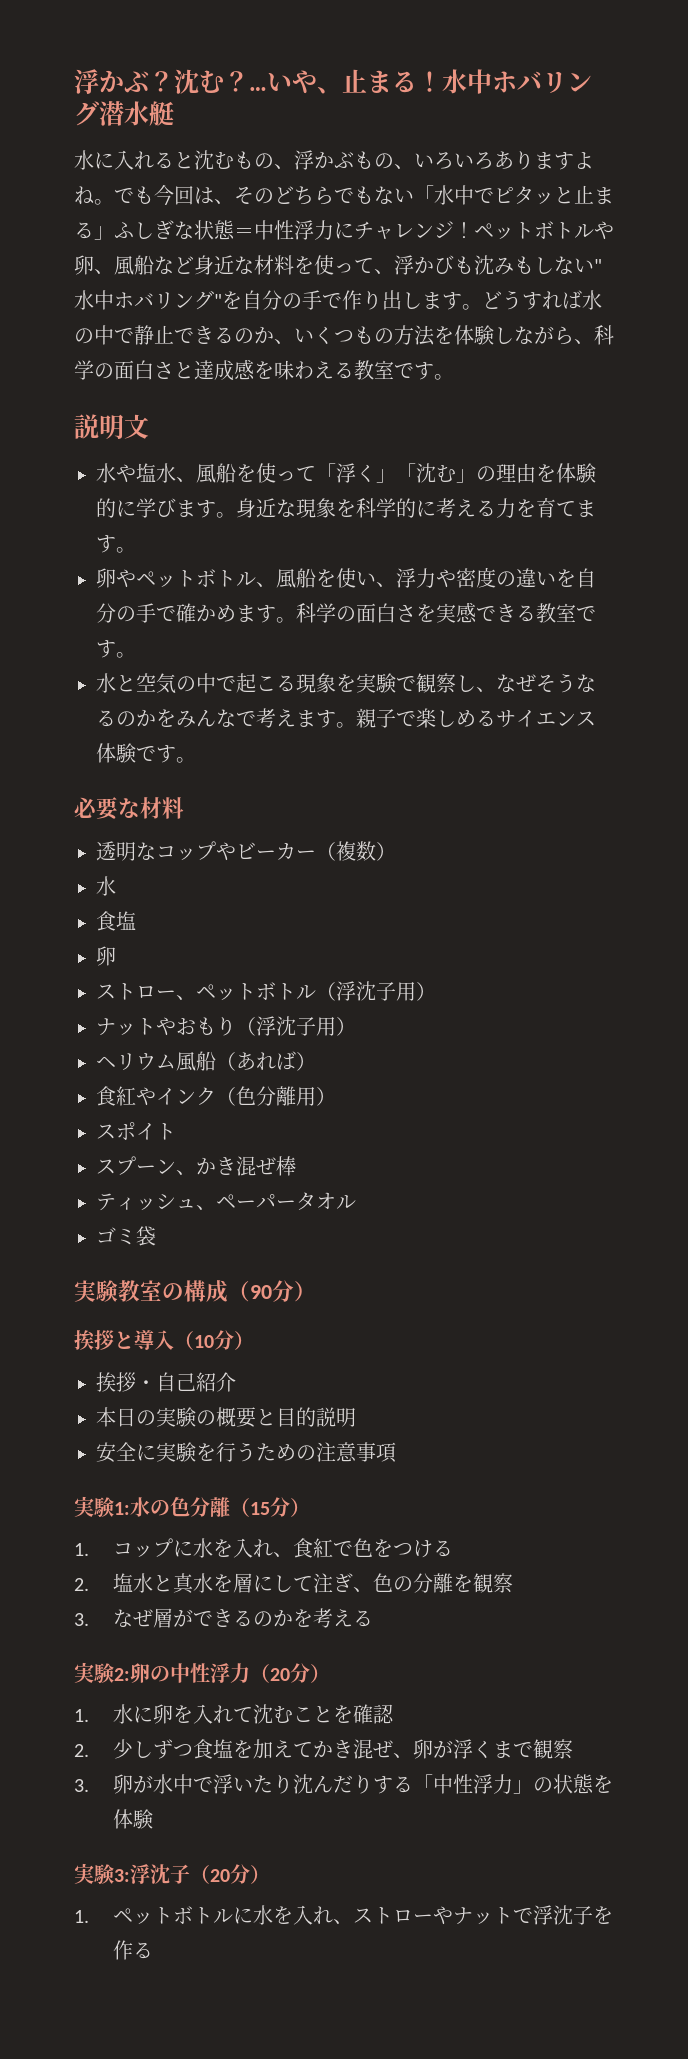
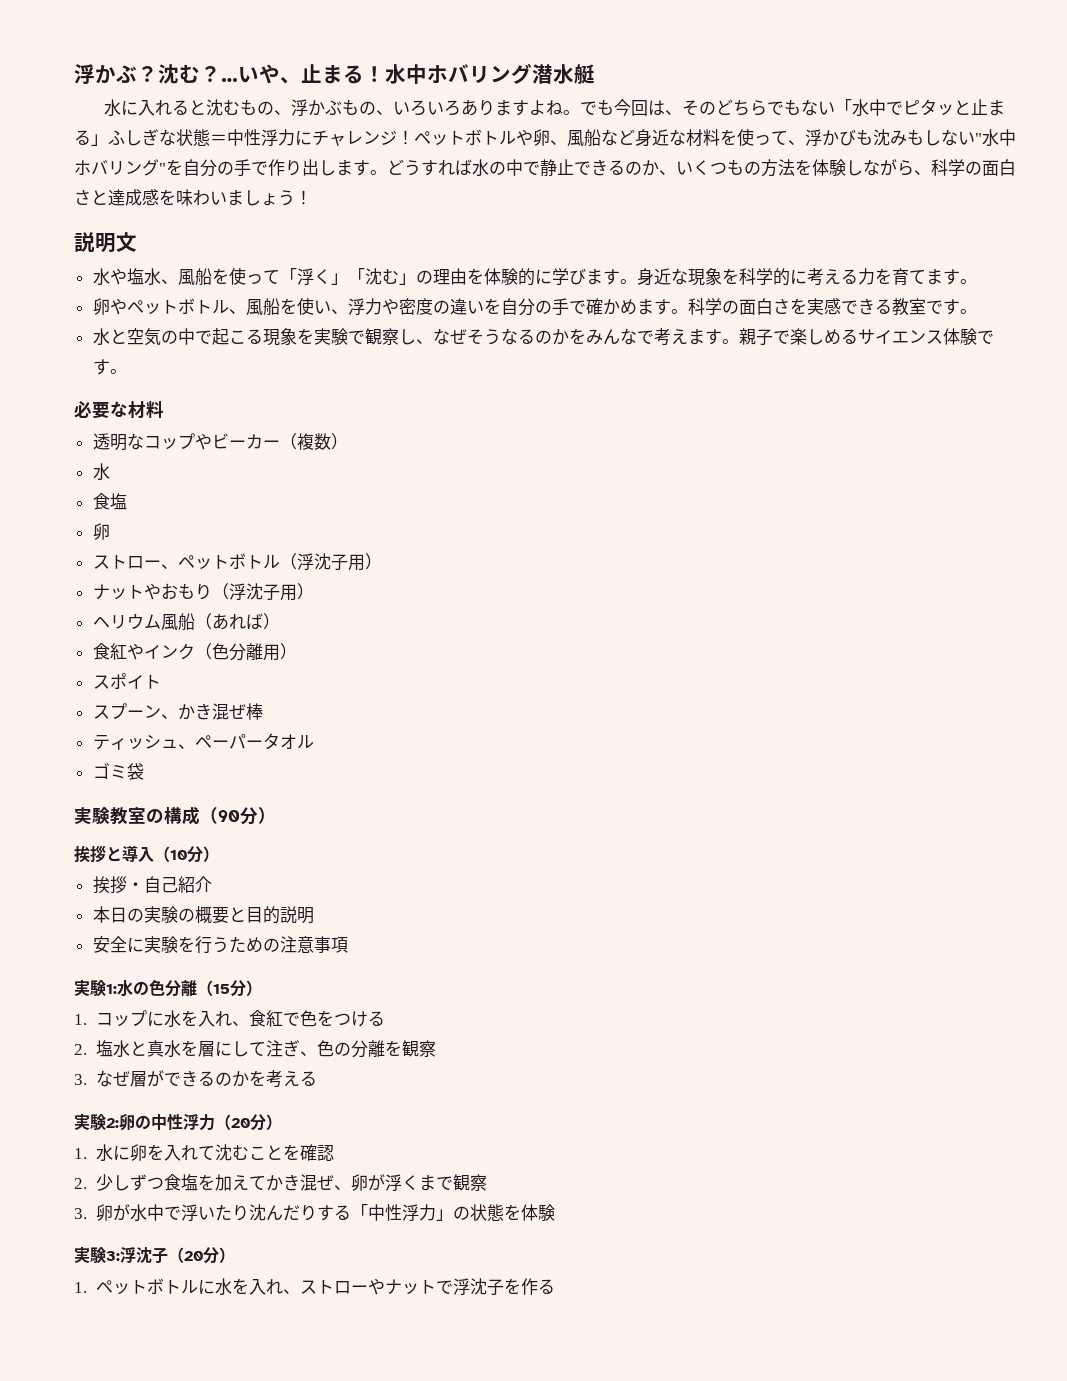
- どうすれば水の中で静止できるのか、いくつもの方法を体験しながら、科学の面白さと達成感を味わえる教室です。
+ どうすれば水の中で静止できるのか、いくつもの方法を体験しながら、科学の面白さと達成感を味わいましょう！

